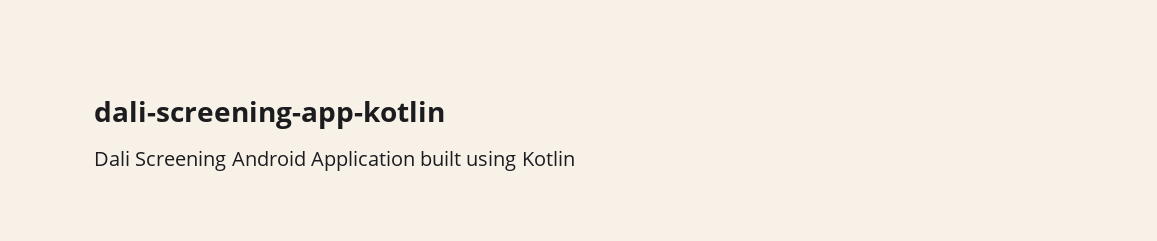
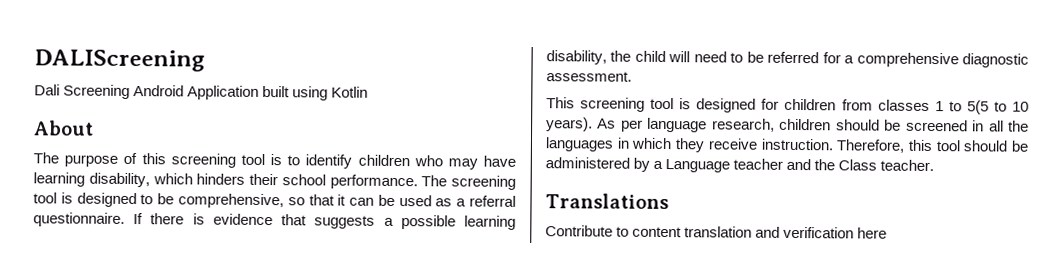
- dali-screening-app-kotlin
+ DALIScreening
+ About
+ The purpose of this screening tool is to identify children who may have learning disability, which hinders their school performance. The screening tool is designed to be comprehensive, so that it can be used as a referral questionnaire. If there is evidence that suggests a possible learning disability, the child will need to be referred for a comprehensive diagnostic assessment.
+ This screening tool is designed for children from classes 1 to 5(5 to 10 years). As per language research, children should be screened in all the languages in which they receive instruction. Therefore, this tool should be administered by a Language teacher and the Class teacher.
+ Translations
+ Contribute to content translation and verification here

